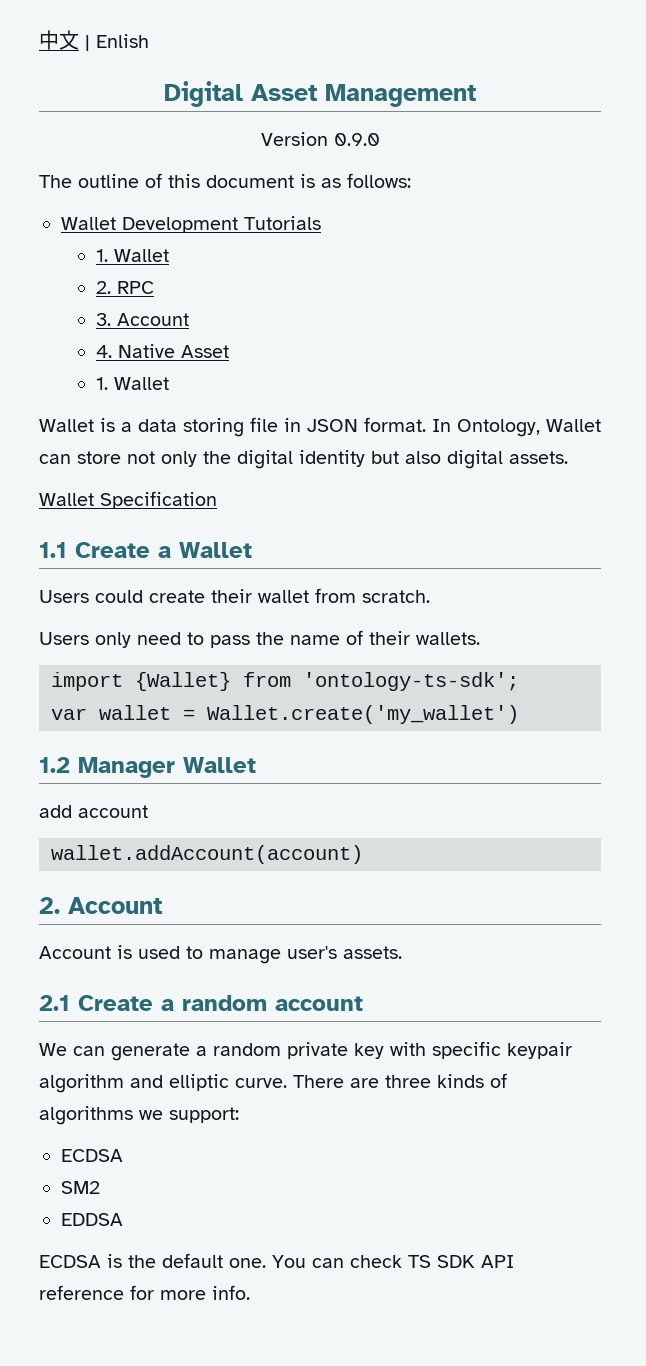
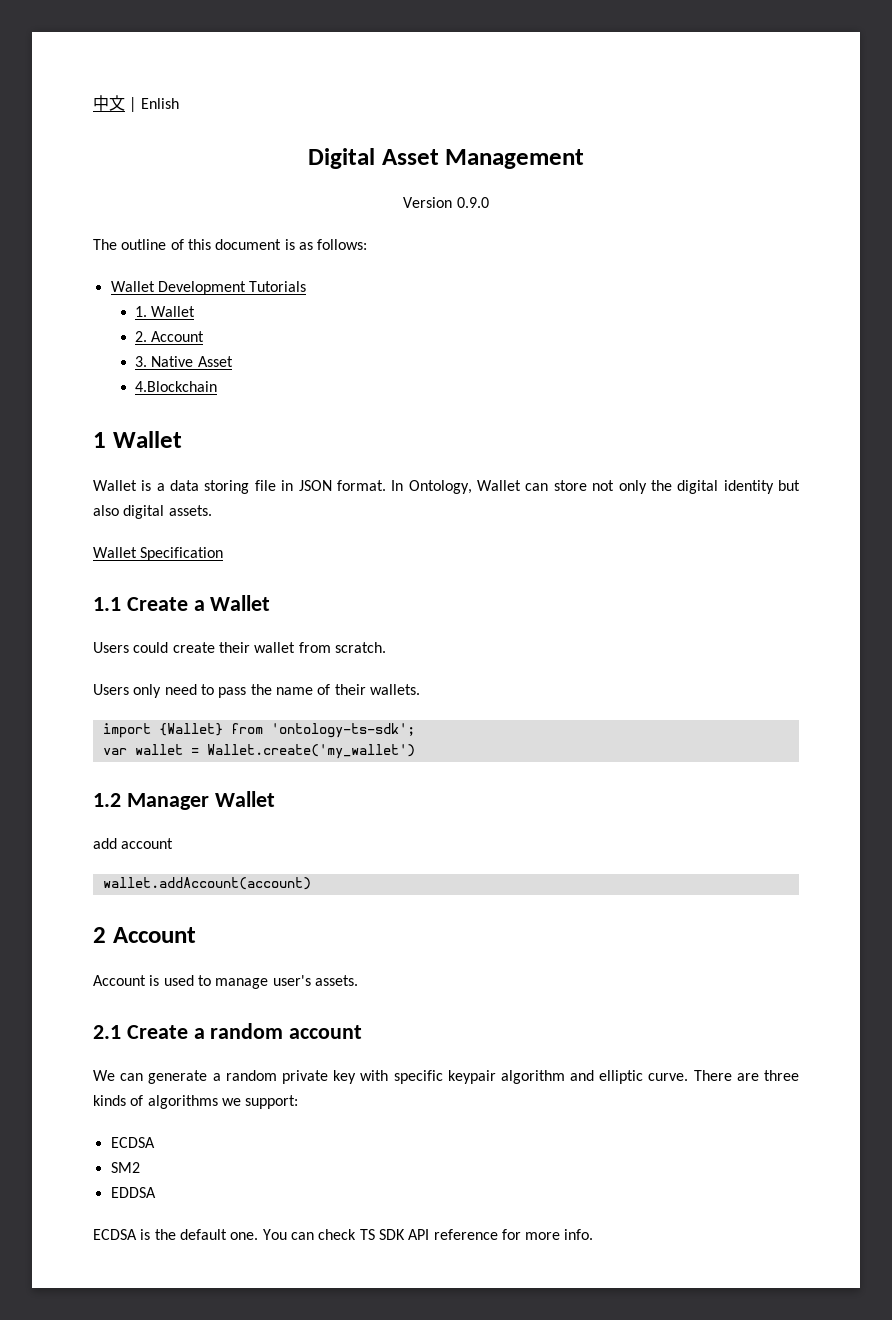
- 2. RPC
+ 2. Account
- 3. Account
- 4. Native Asset
- 1. Wallet
+ 3. Native Asset
+ 4.Blockchain
+ 1 Wallet
- 2. Account
+ 2 Account

